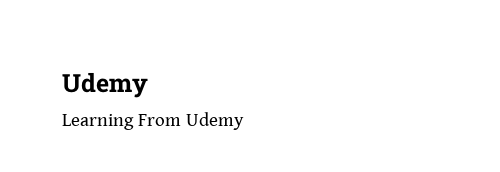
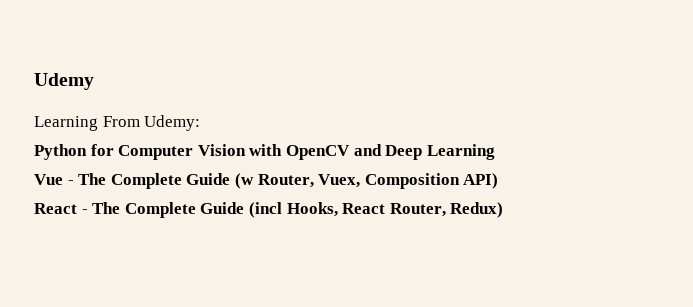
- Learning From Udemy
+ Learning From Udemy:
+ Python for Computer Vision with OpenCV and Deep Learning
+ Vue - The Complete Guide (w Router, Vuex, Composition API)
+ React - The Complete Guide (incl Hooks, React Router, Redux)

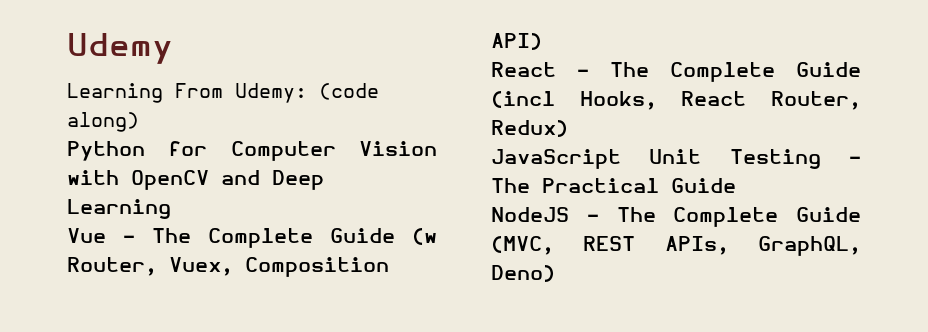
- Learning From Udemy:
+ Learning From Udemy: (code along)
+ JavaScript Unit Testing - The Practical Guide
+ NodeJS - The Complete Guide (MVC, REST APIs, GraphQL, Deno)

